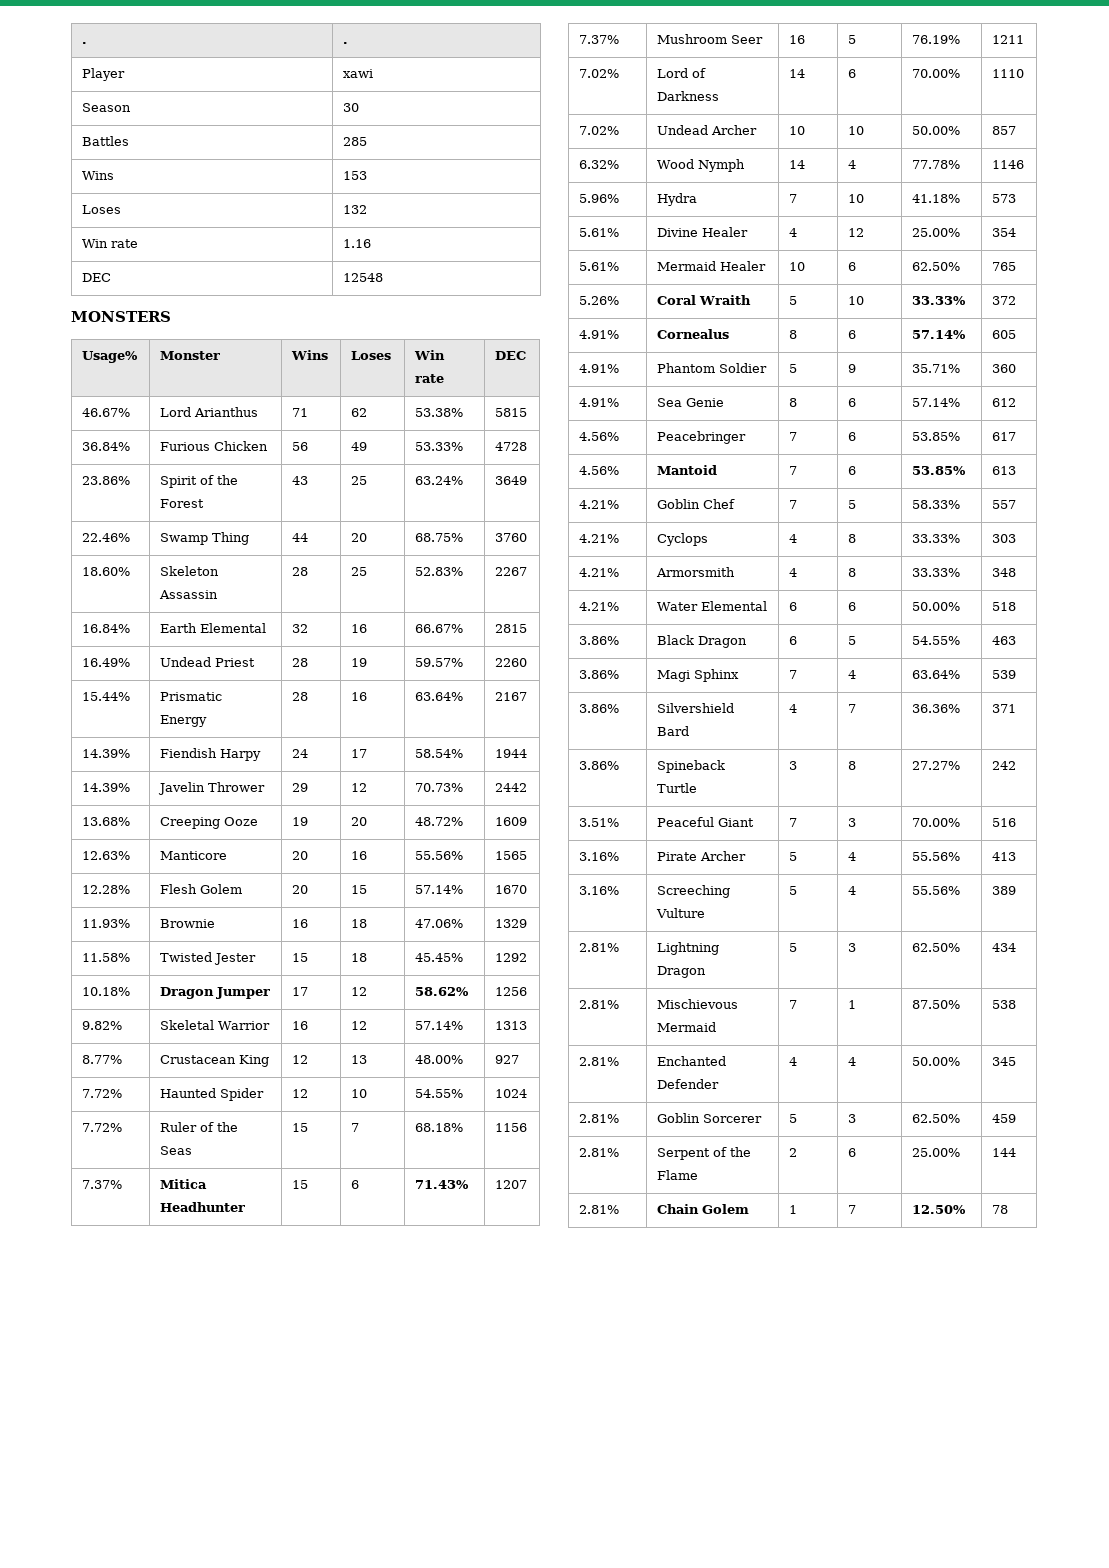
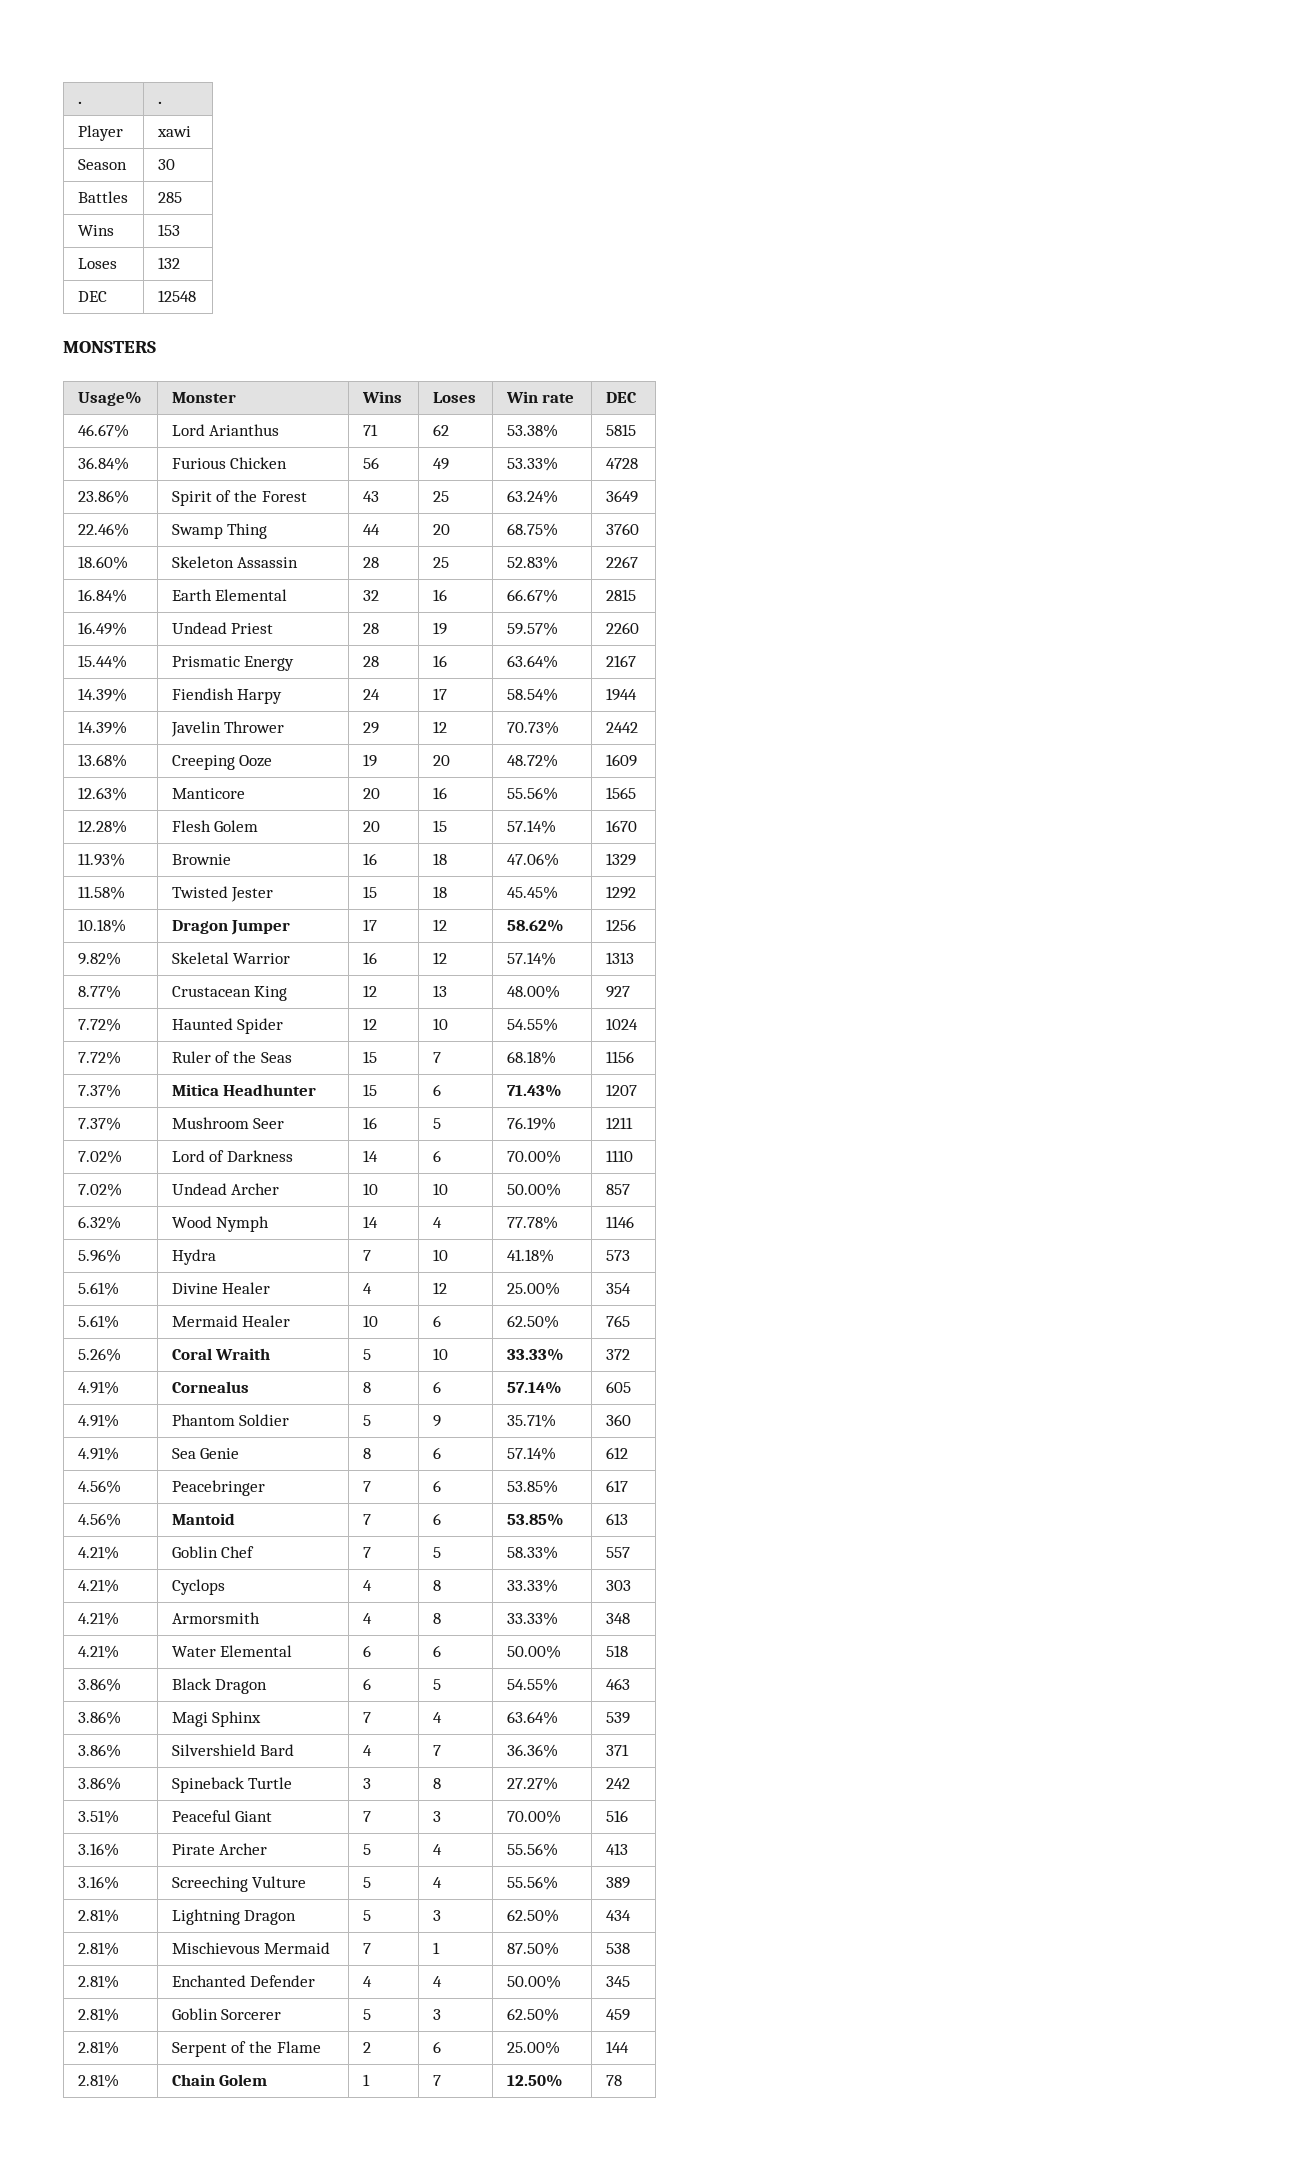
- Win rate | 1.16

